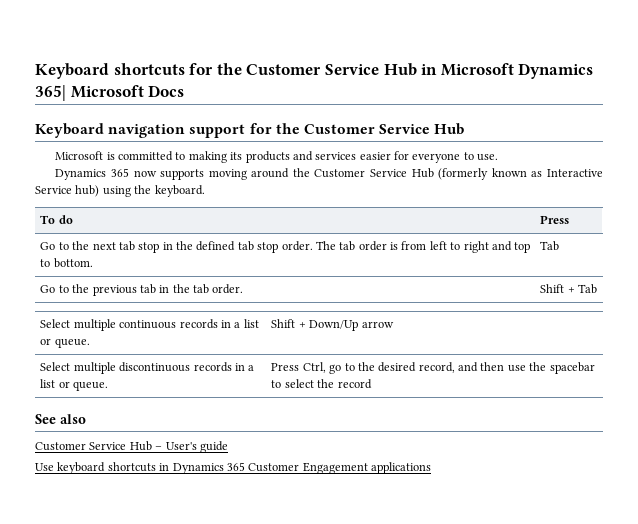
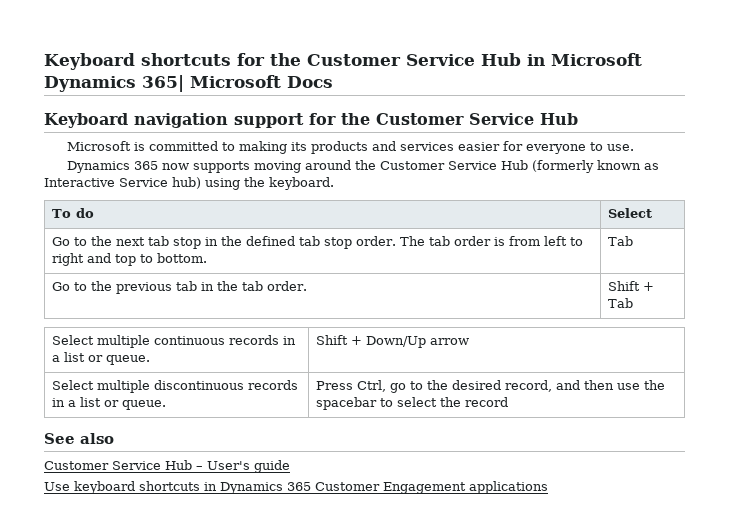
- To do | Press
+ To do | Select

